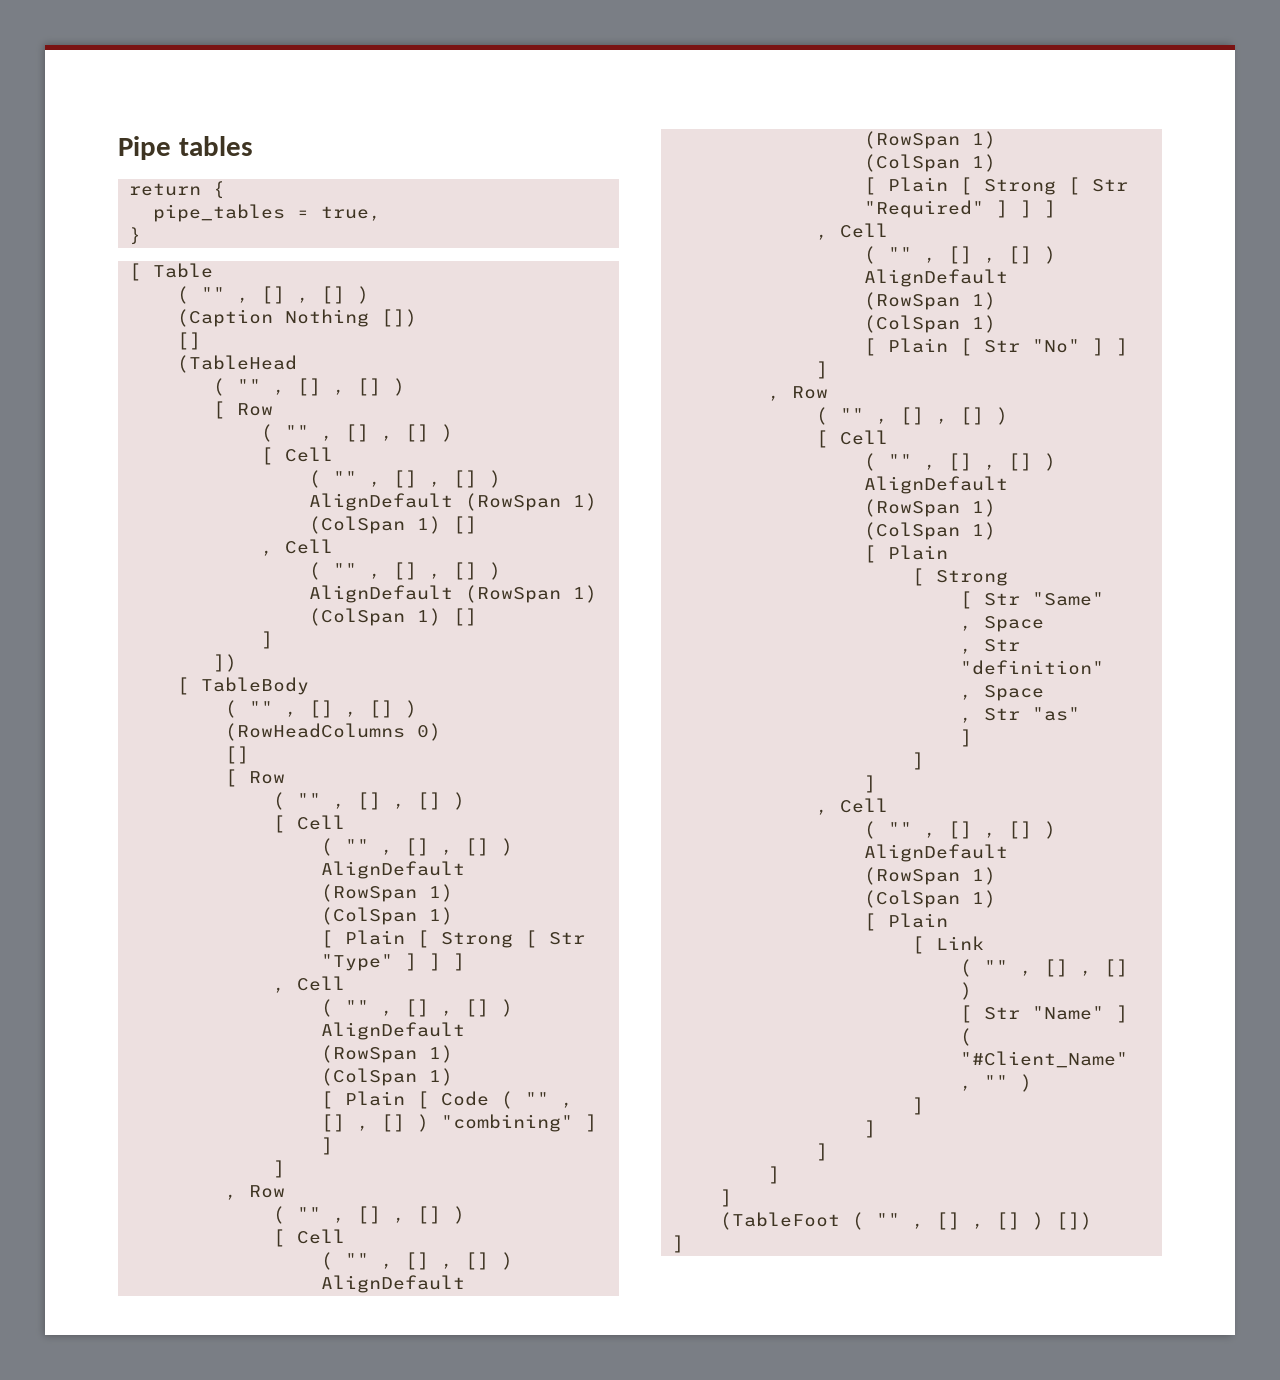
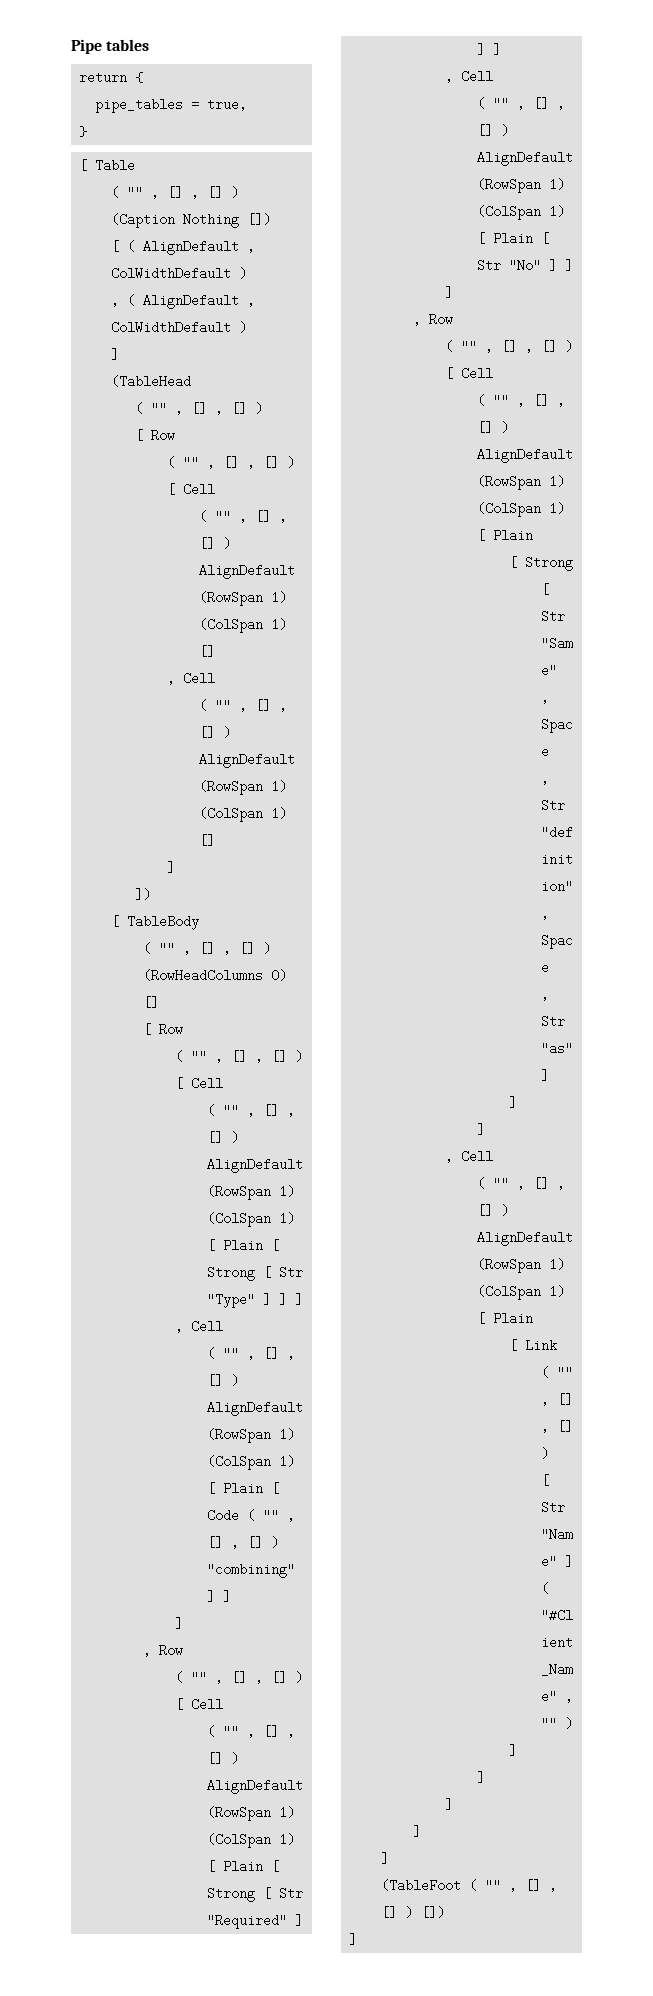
  (Caption Nothing [])
- []
+ [ ( AlignDefault , ColWidthDefault )
+ , ( AlignDefault , ColWidthDefault )
+ ]

